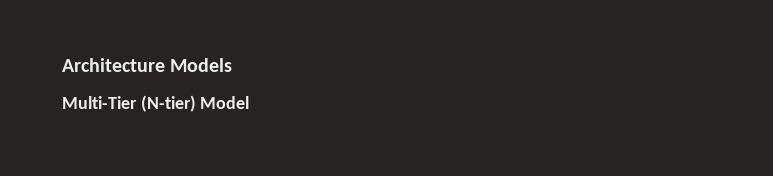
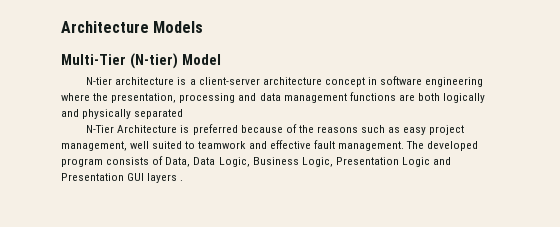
+ N-tier architecture is a client-server architecture concept in software engineering where the presentation, processing and data management functions are both logically and physically separated
+ N-Tier Architecture is preferred because of the reasons such as easy project management, well suited to teamwork and effective fault management. The developed program consists of Data, Data Logic, Business Logic, Presentation Logic and Presentation GUI layers .

